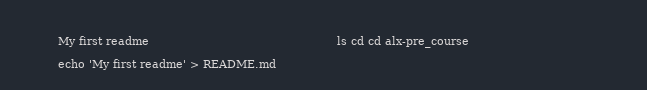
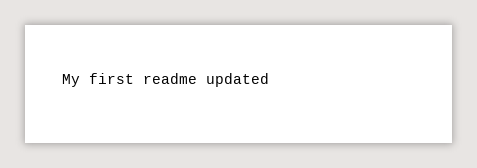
- My first readme
- echo 'My first readme' > README.md
- ls cd cd alx-pre_course
+ My first readme updated

